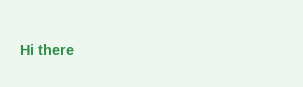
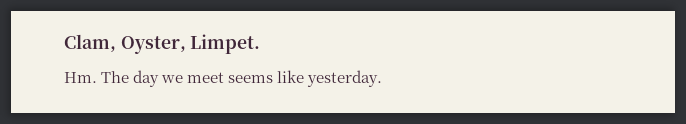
- Hi there
+ Clam, Oyster, Limpet.
+ Hm. The day we meet seems like yesterday.

